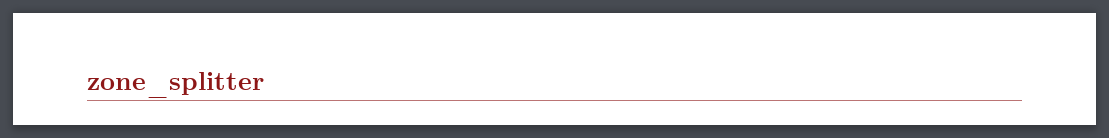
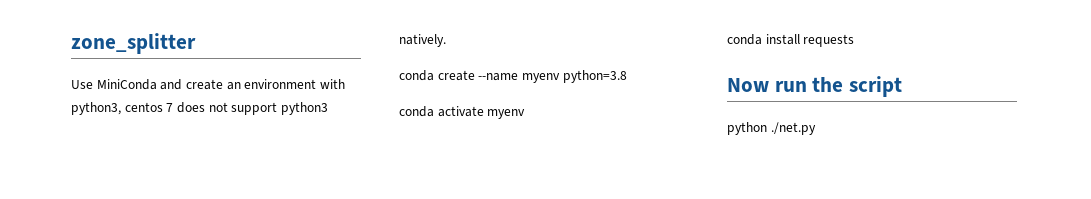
+ Use MiniConda and create an environment with python3, centos 7 does not support python3 natively.
+ conda create --name myenv python=3.8
+ conda activate myenv
+ conda install requests
+ Now run the script
+ python ./net.py

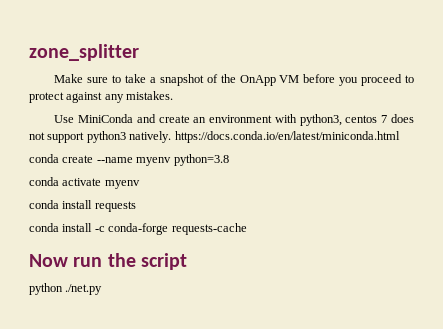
+ Make sure to take a snapshot of the OnApp VM before you proceed to protect against any mistakes.
- Use MiniConda and create an environment with python3, centos 7 does not support python3 natively.
+ Use MiniConda and create an environment with python3, centos 7 does not support python3 natively. https://docs.conda.io/en/latest/miniconda.html
+ conda install -c conda-forge requests-cache

